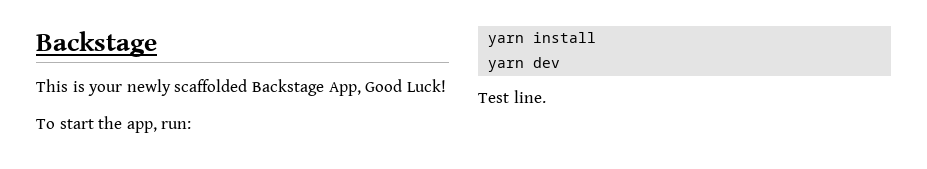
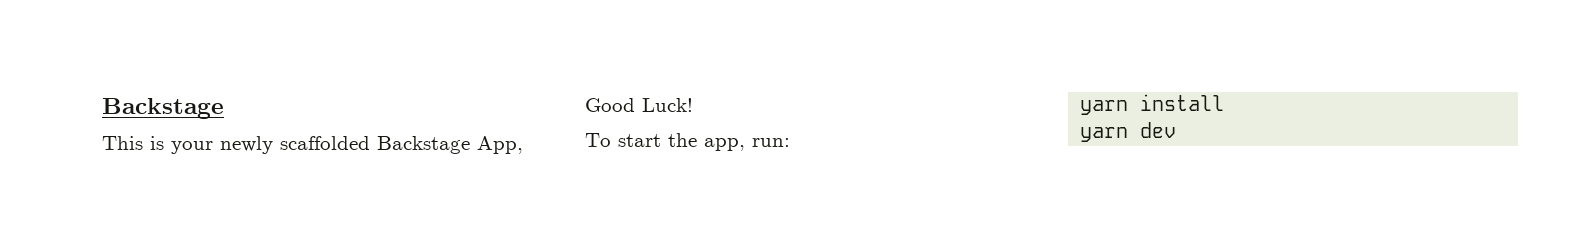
- Test line.

